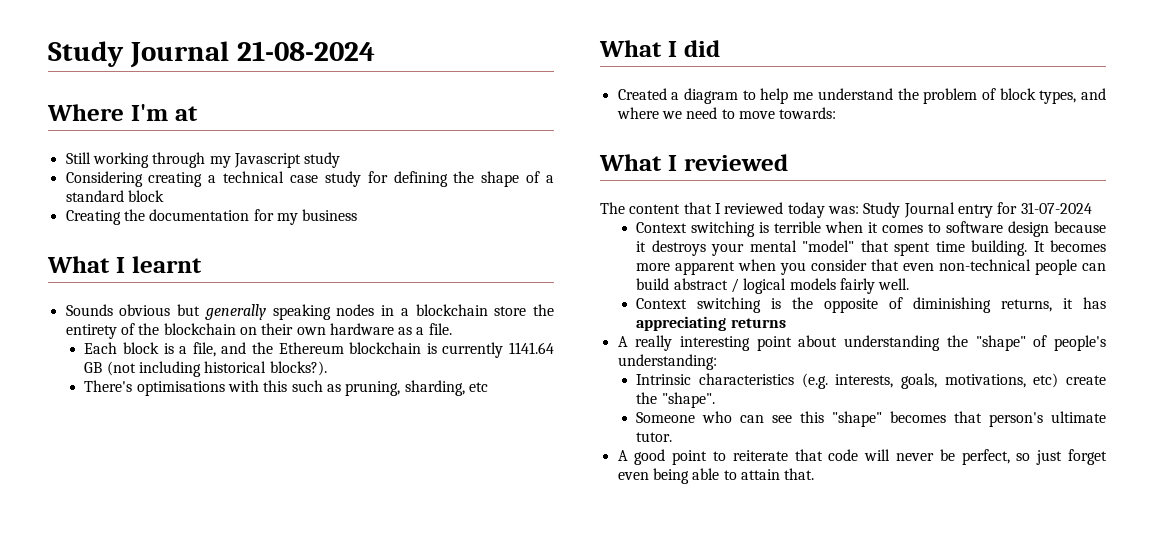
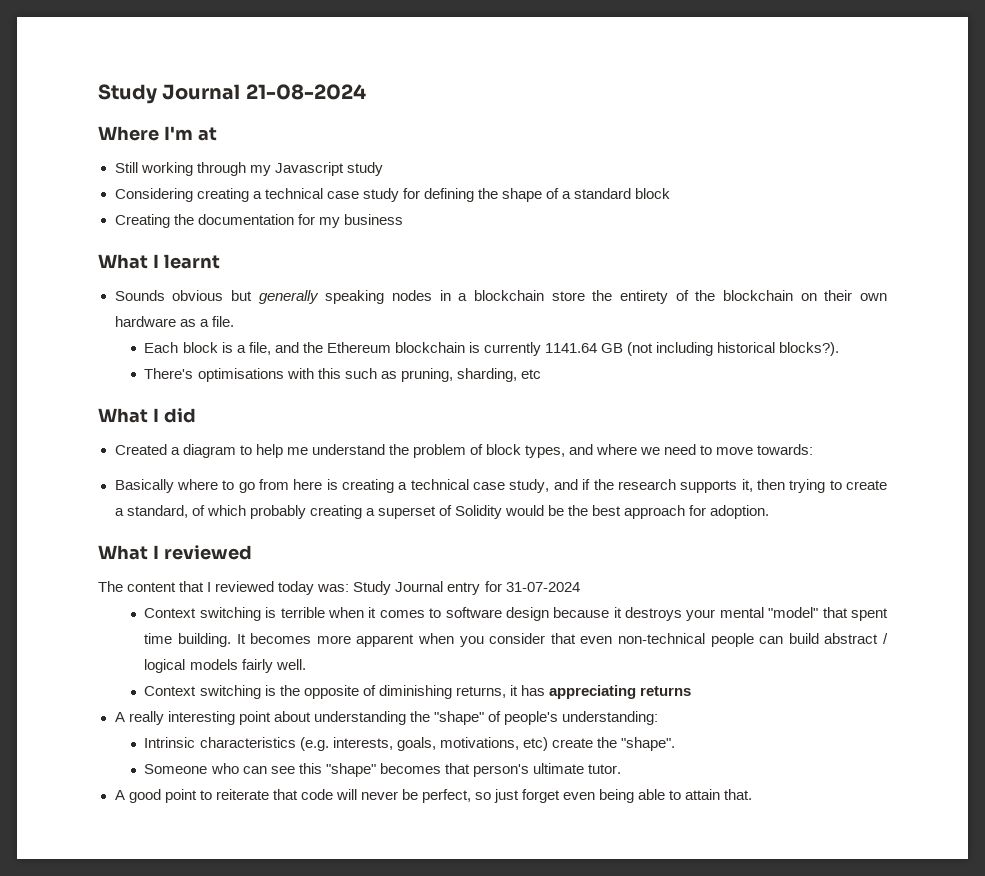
+ Basically where to go from here is creating a technical case study, and if the research supports it, then trying to create a standard, of which probably creating a superset of Solidity would be the best approach for adoption.

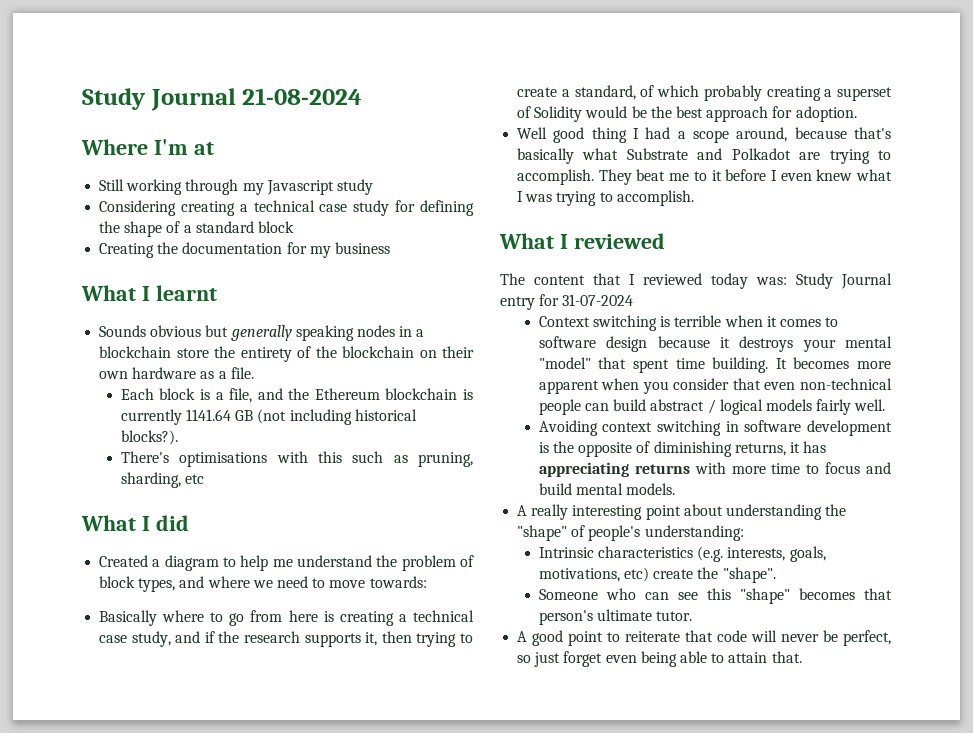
+ Well good thing I had a scope around, because that's basically what Substrate and Polkadot are trying to accomplish. They beat me to it before I even knew what I was trying to accomplish.
- Context switching is the opposite of diminishing returns, it has appreciating returns
+ Avoiding context switching in software development is the opposite of diminishing returns, it has appreciating returns with more time to focus and build mental models.

